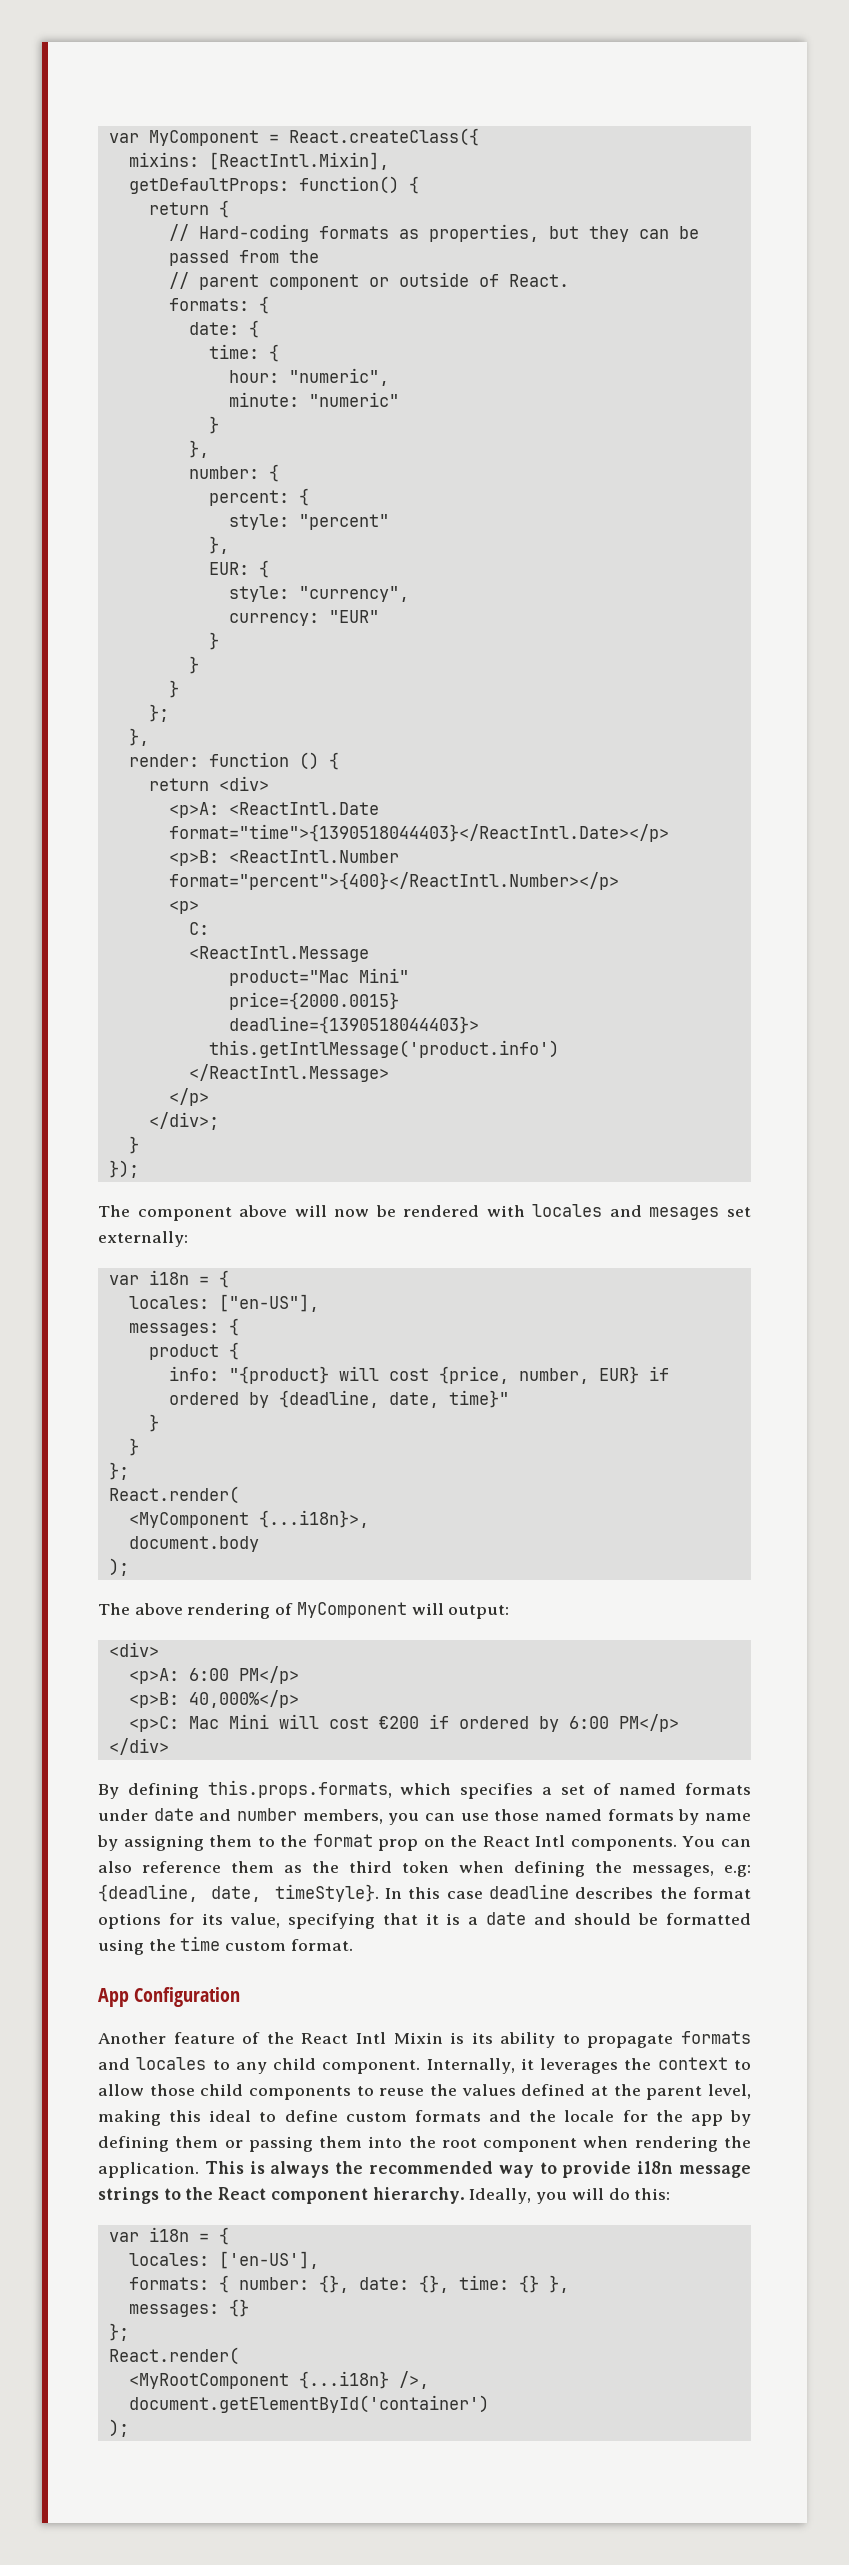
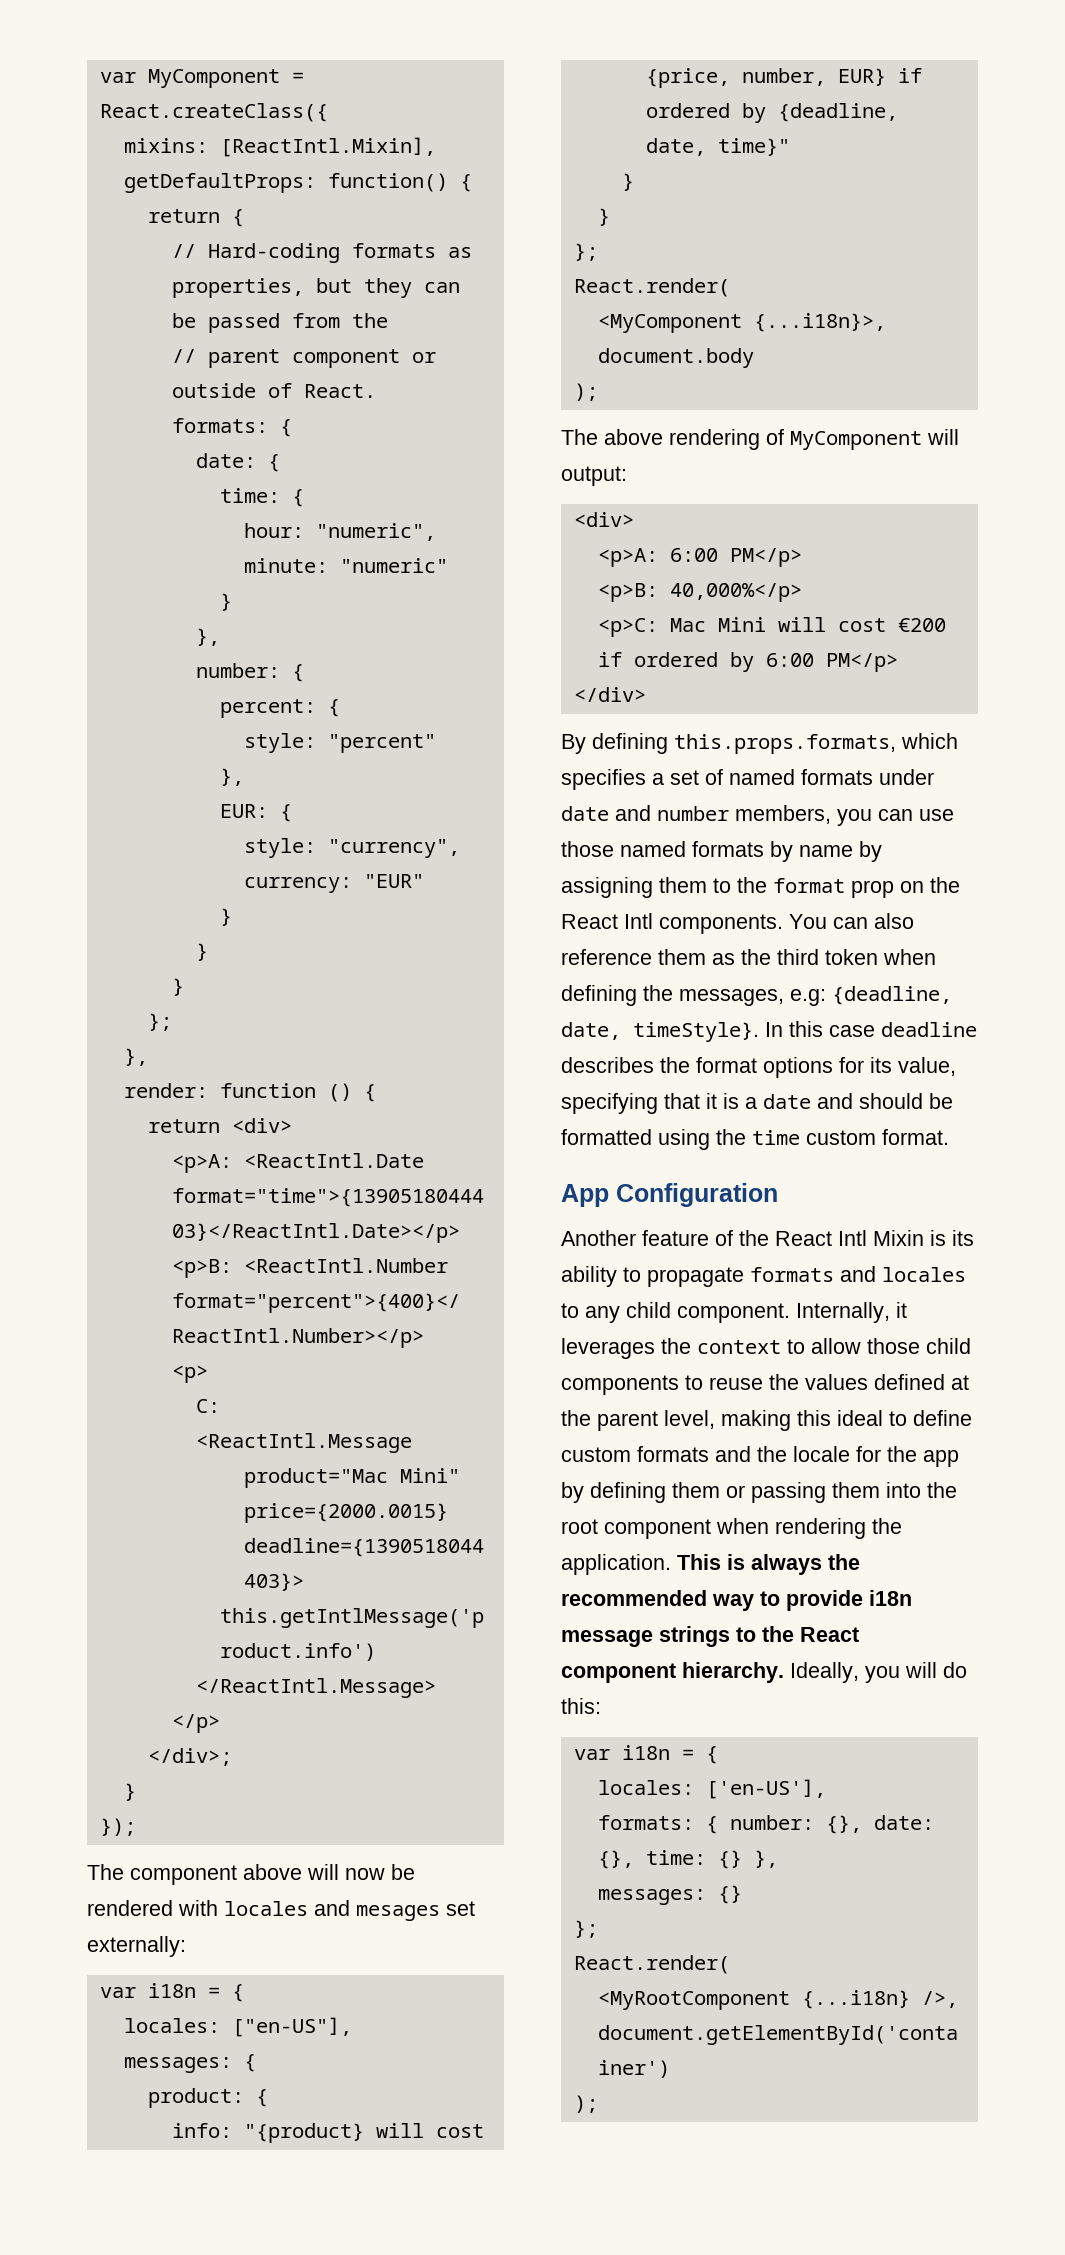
- product {
+ product: {

